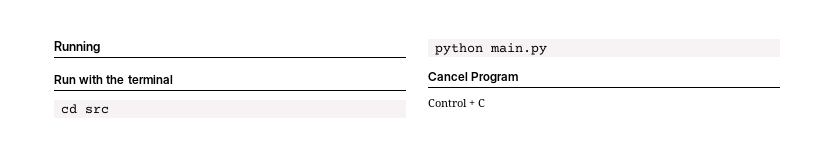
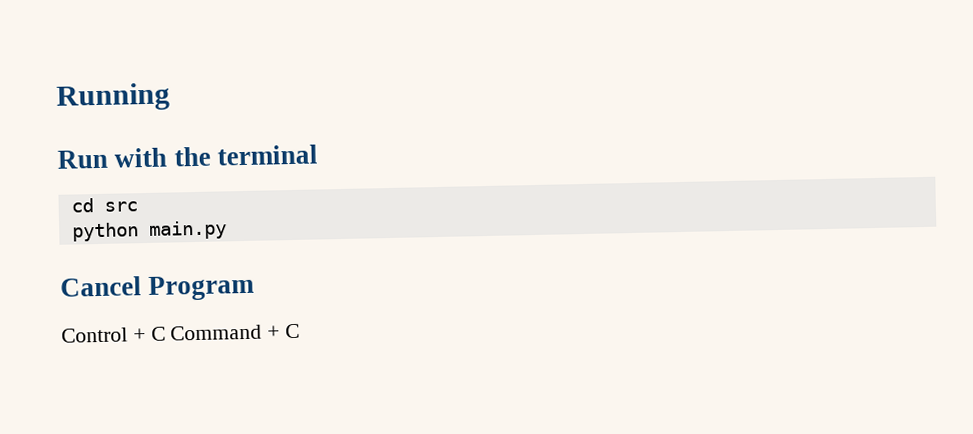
- Control + C
+ Control + C Command + C

